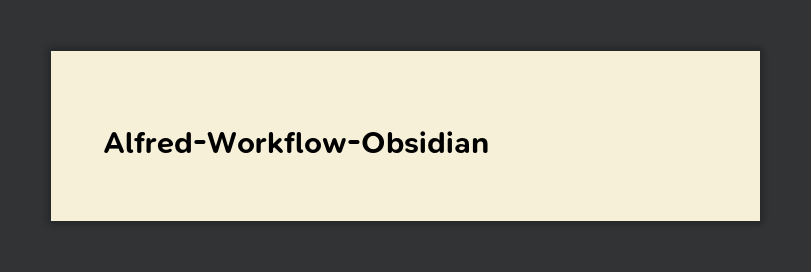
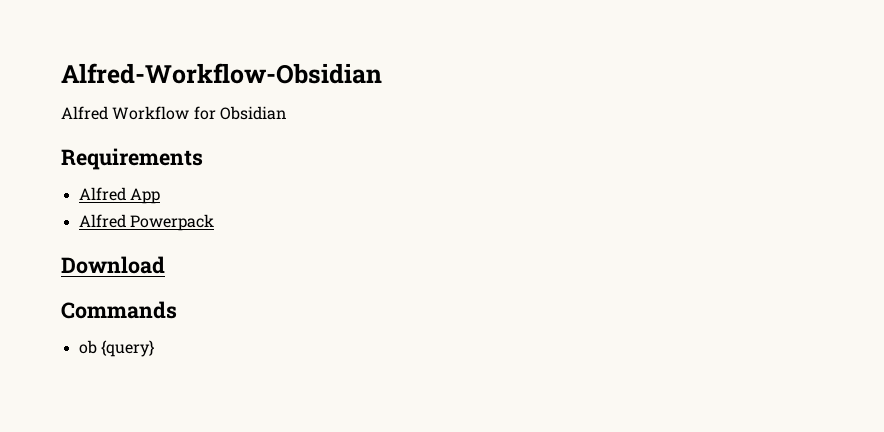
+ Alfred Workflow for Obsidian
+ Requirements
+ Alfred App
+ Alfred Powerpack
+ Download
+ Commands
+ ob {query}

